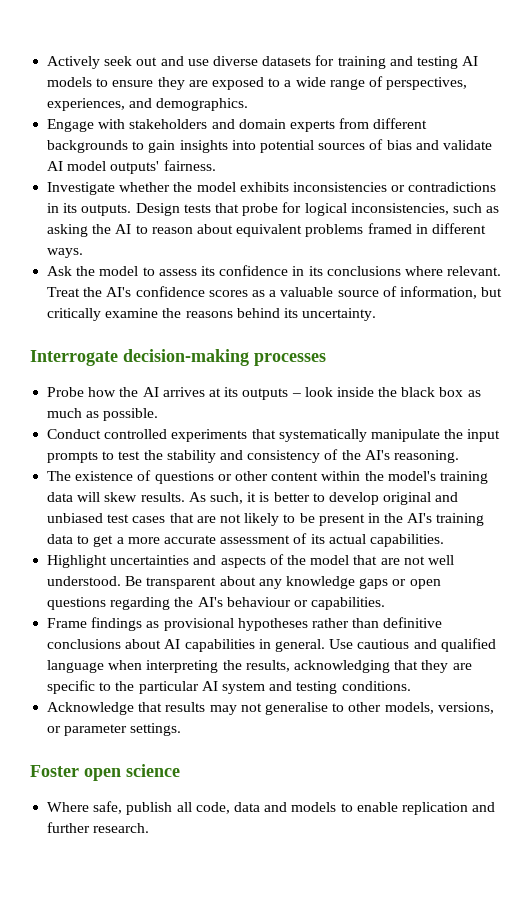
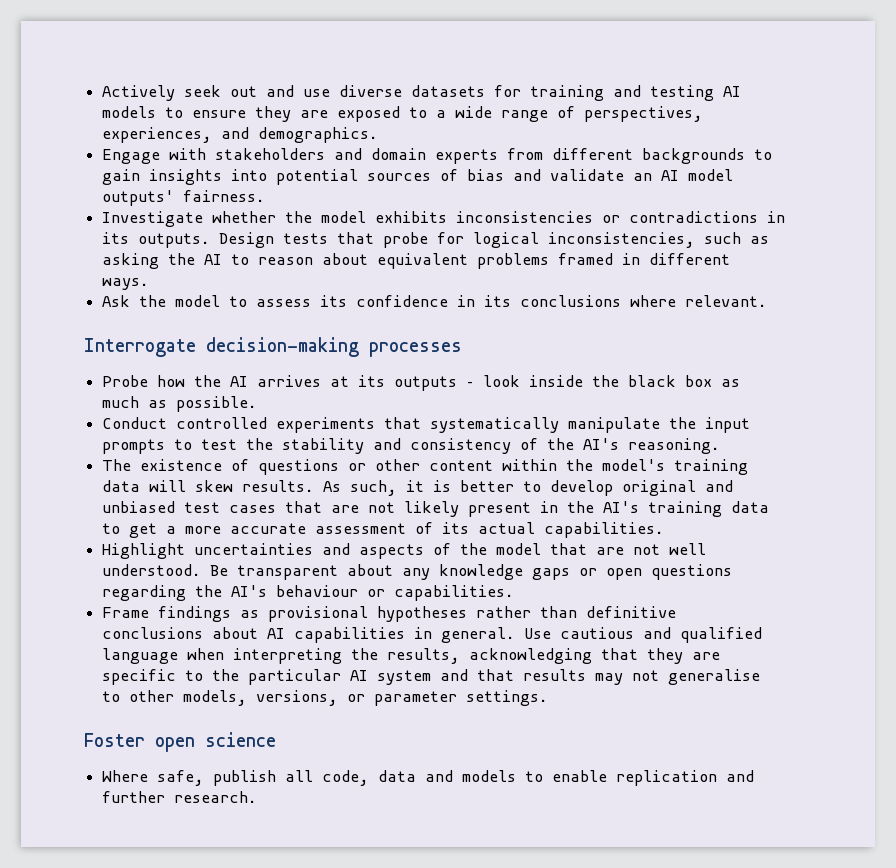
- Engage with stakeholders and domain experts from different backgrounds to gain insights into potential sources of bias and validate AI model outputs' fairness.
+ Engage with stakeholders and domain experts from different backgrounds to gain insights into potential sources of bias and validate an AI model outputs' fairness.
- Treat the AI's confidence scores as a valuable source of information, but critically examine the reasons behind its uncertainty.
- As such, it is better to develop original and unbiased test cases that are not likely to be present in the AI's training data to get a more accurate assessment of its actual capabilities.
+ As such, it is better to develop original and unbiased test cases that are not likely present in the AI's training data to get a more accurate assessment of its actual capabilities.
- Use cautious and qualified language when interpreting the results, acknowledging that they are specific to the particular AI system and testing conditions.
- Acknowledge that results may not generalise to other models, versions, or parameter settings.
+ Use cautious and qualified language when interpreting the results, acknowledging that they are specific to the particular AI system and that results may not generalise to other models, versions, or parameter settings.

